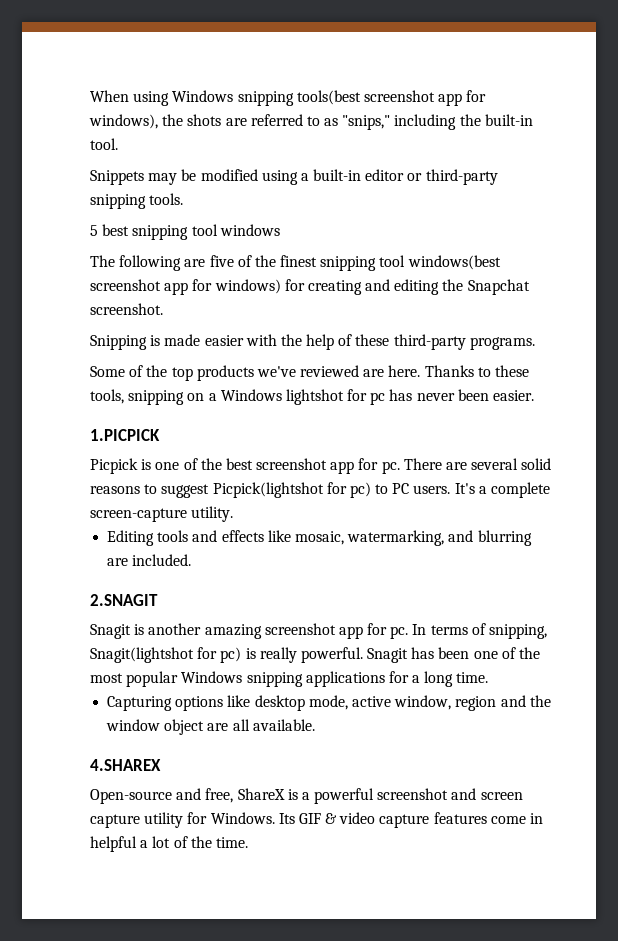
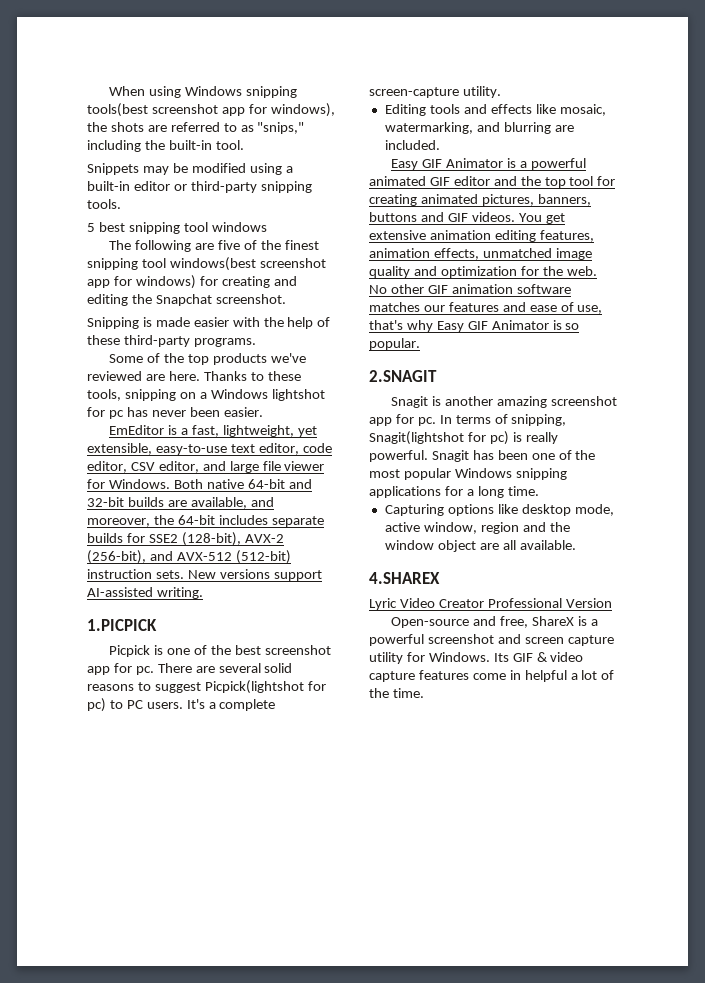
+ EmEditor is a fast, lightweight, yet extensible, easy-to-use text editor, code editor, CSV editor, and large file viewer for Windows. Both native 64-bit and 32-bit builds are available, and moreover, the 64-bit includes separate builds for SSE2 (128-bit), AVX-2 (256-bit), and AVX-512 (512-bit) instruction sets. New versions support AI-assisted writing.
+ Easy GIF Animator is a powerful animated GIF editor and the top tool for creating animated pictures, banners, buttons and GIF videos. You get extensive animation editing features, animation effects, unmatched image quality and optimization for the web. No other GIF animation software matches our features and ease of use, that's why Easy GIF Animator is so popular.
+ Lyric Video Creator Professional Version

